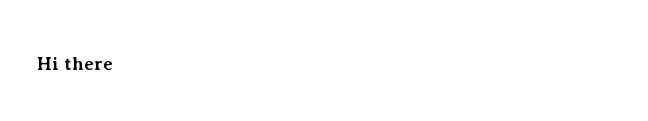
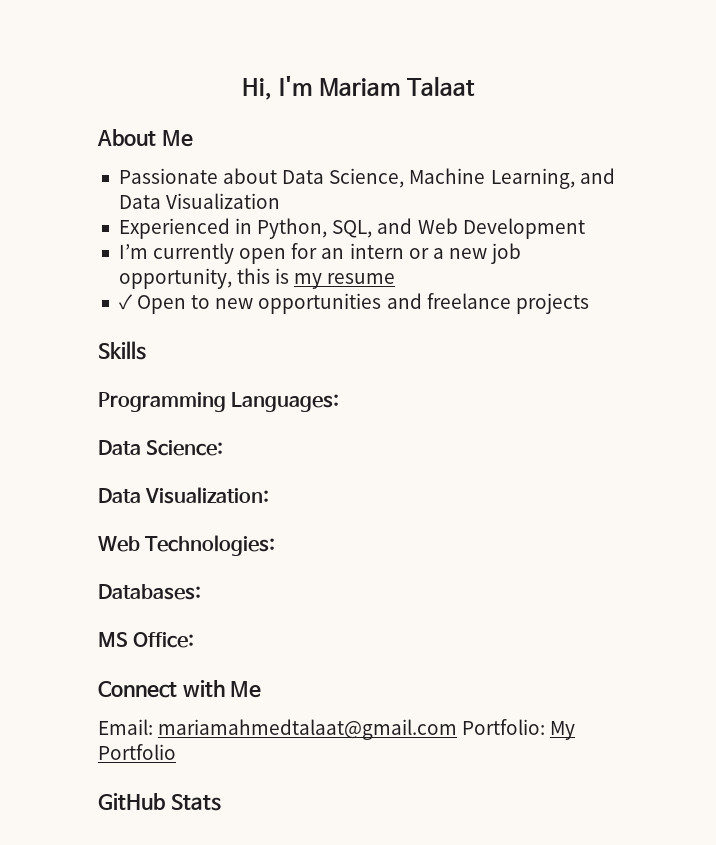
- Hi there
+ Hi, I'm Mariam Talaat
+ About Me
+ Passionate about Data Science, Machine Learning, and Data Visualization
+ Experienced in Python, SQL, and Web Development
+ I’m currently open for an intern or a new job opportunity, this is my resume
+ ✓ Open to new opportunities and freelance projects
+ Skills
+ Programming Languages:
+ Data Science:
+ Data Visualization:
+ Web Technologies:
+ Databases:
+ MS Office:
+ Connect with Me
+ Email: mariamahmedtalaat@gmail.com Portfolio: My Portfolio
+ GitHub Stats

